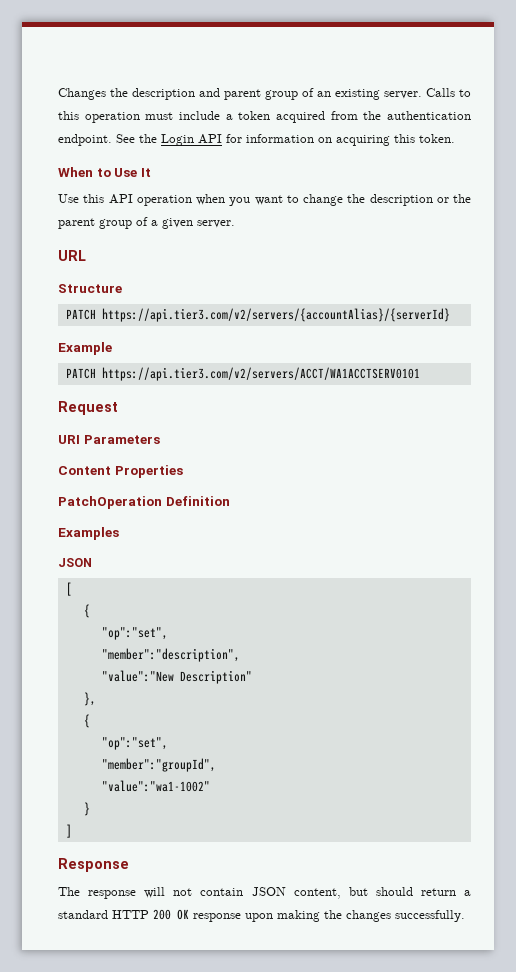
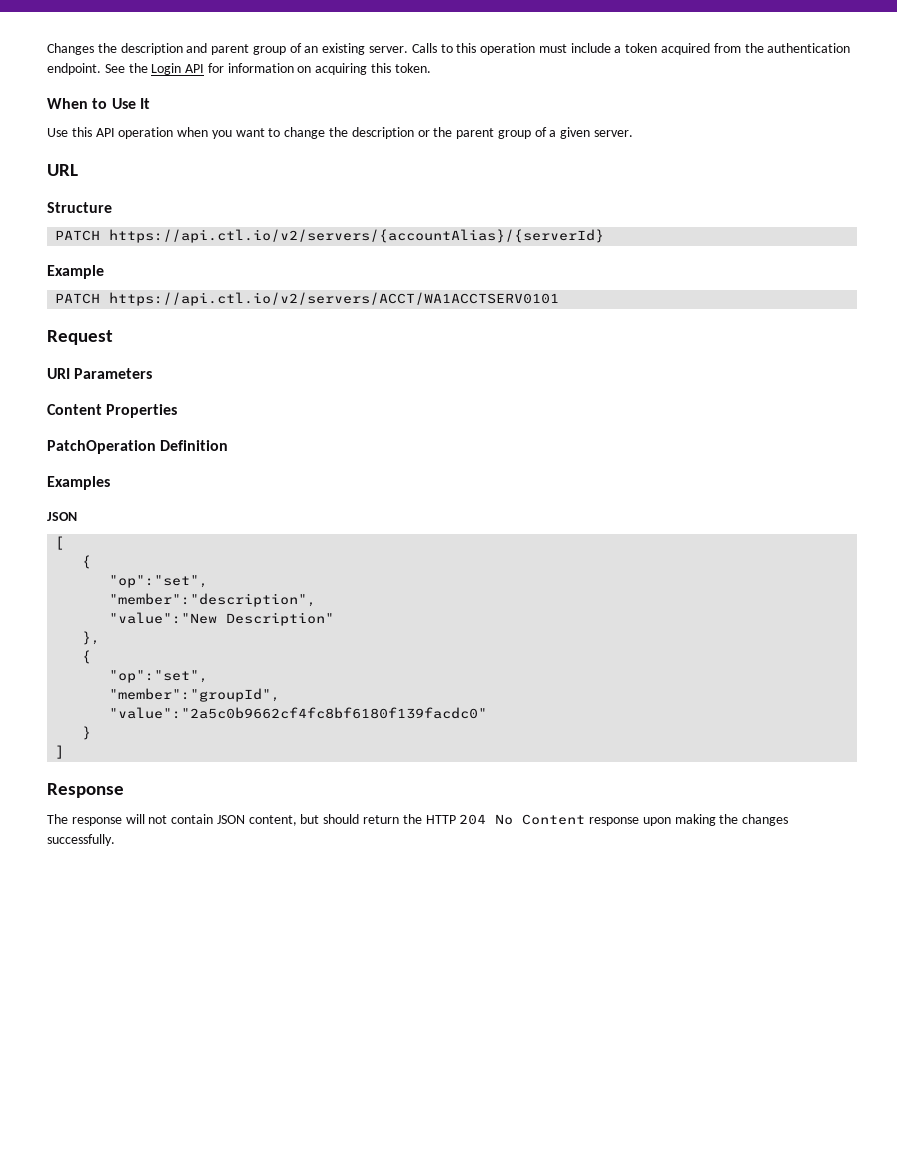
- PATCH https://api.tier3.com/v2/servers/{accountAlias}/{serverId}
+ PATCH https://api.ctl.io/v2/servers/{accountAlias}/{serverId}
- PATCH https://api.tier3.com/v2/servers/ACCT/WA1ACCTSERV0101
+ PATCH https://api.ctl.io/v2/servers/ACCT/WA1ACCTSERV0101
- "value":"wa1-1002"
+ "value":"2a5c0b9662cf4fc8bf6180f139facdc0"
- The response will not contain JSON content, but should return a standard HTTP 200 OK response upon making the changes successfully.
+ The response will not contain JSON content, but should return the HTTP 204 No Content response upon making the changes successfully.

